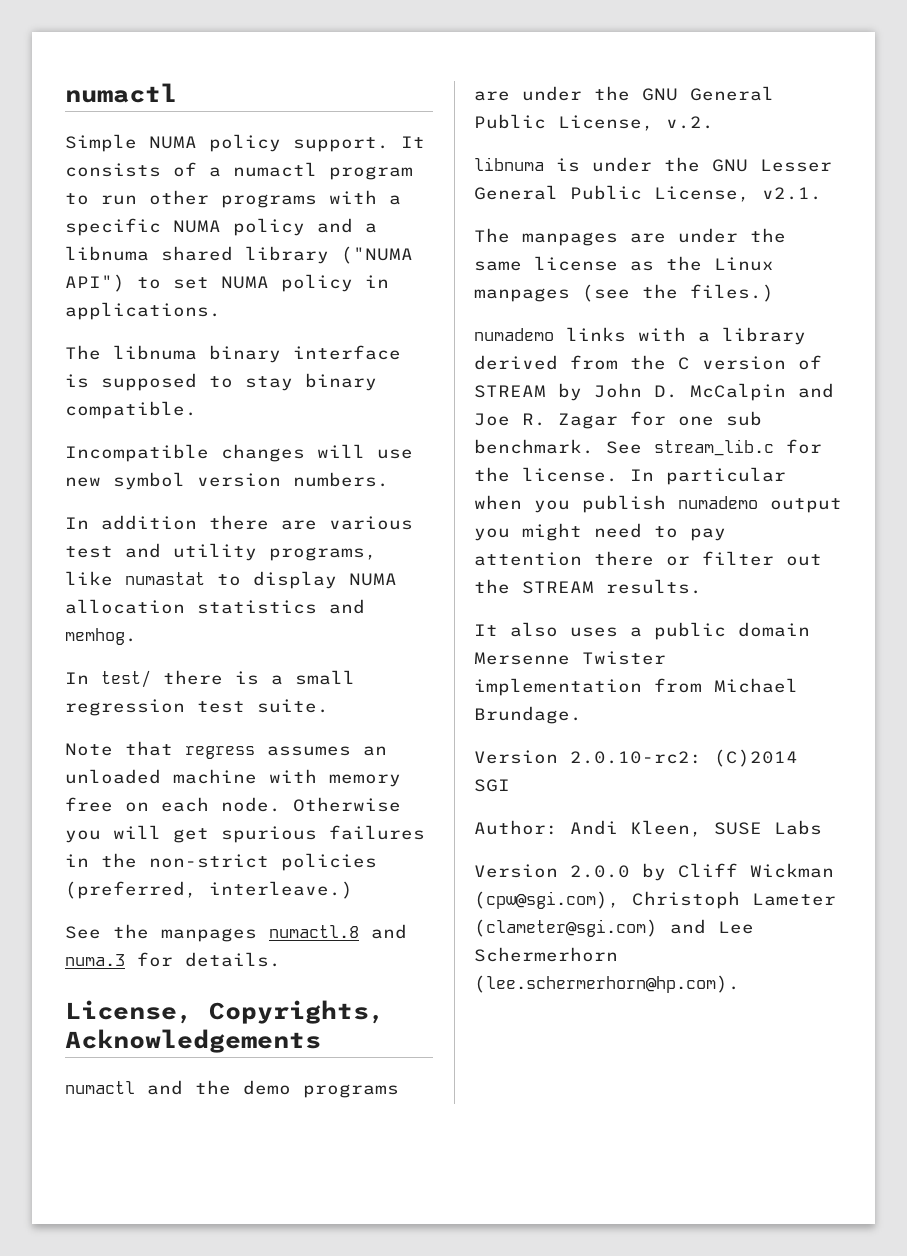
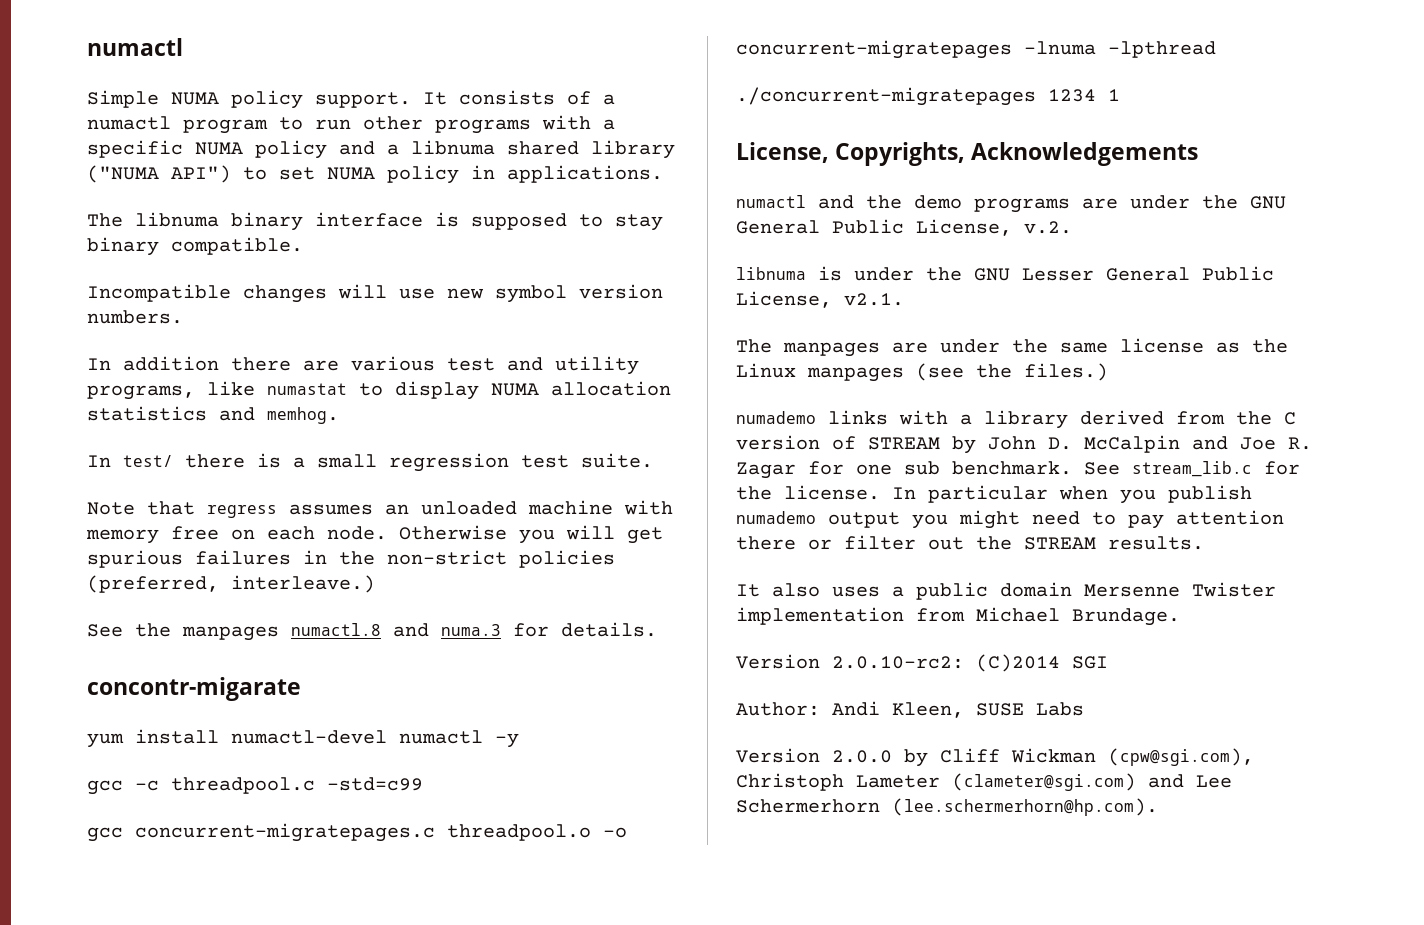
+ concontr-migarate
+ yum install numactl-devel numactl -y
+ gcc -c threadpool.c -std=c99
+ gcc concurrent-migratepages.c threadpool.o -o concurrent-migratepages -lnuma -lpthread
+ ./concurrent-migratepages 1234 1

